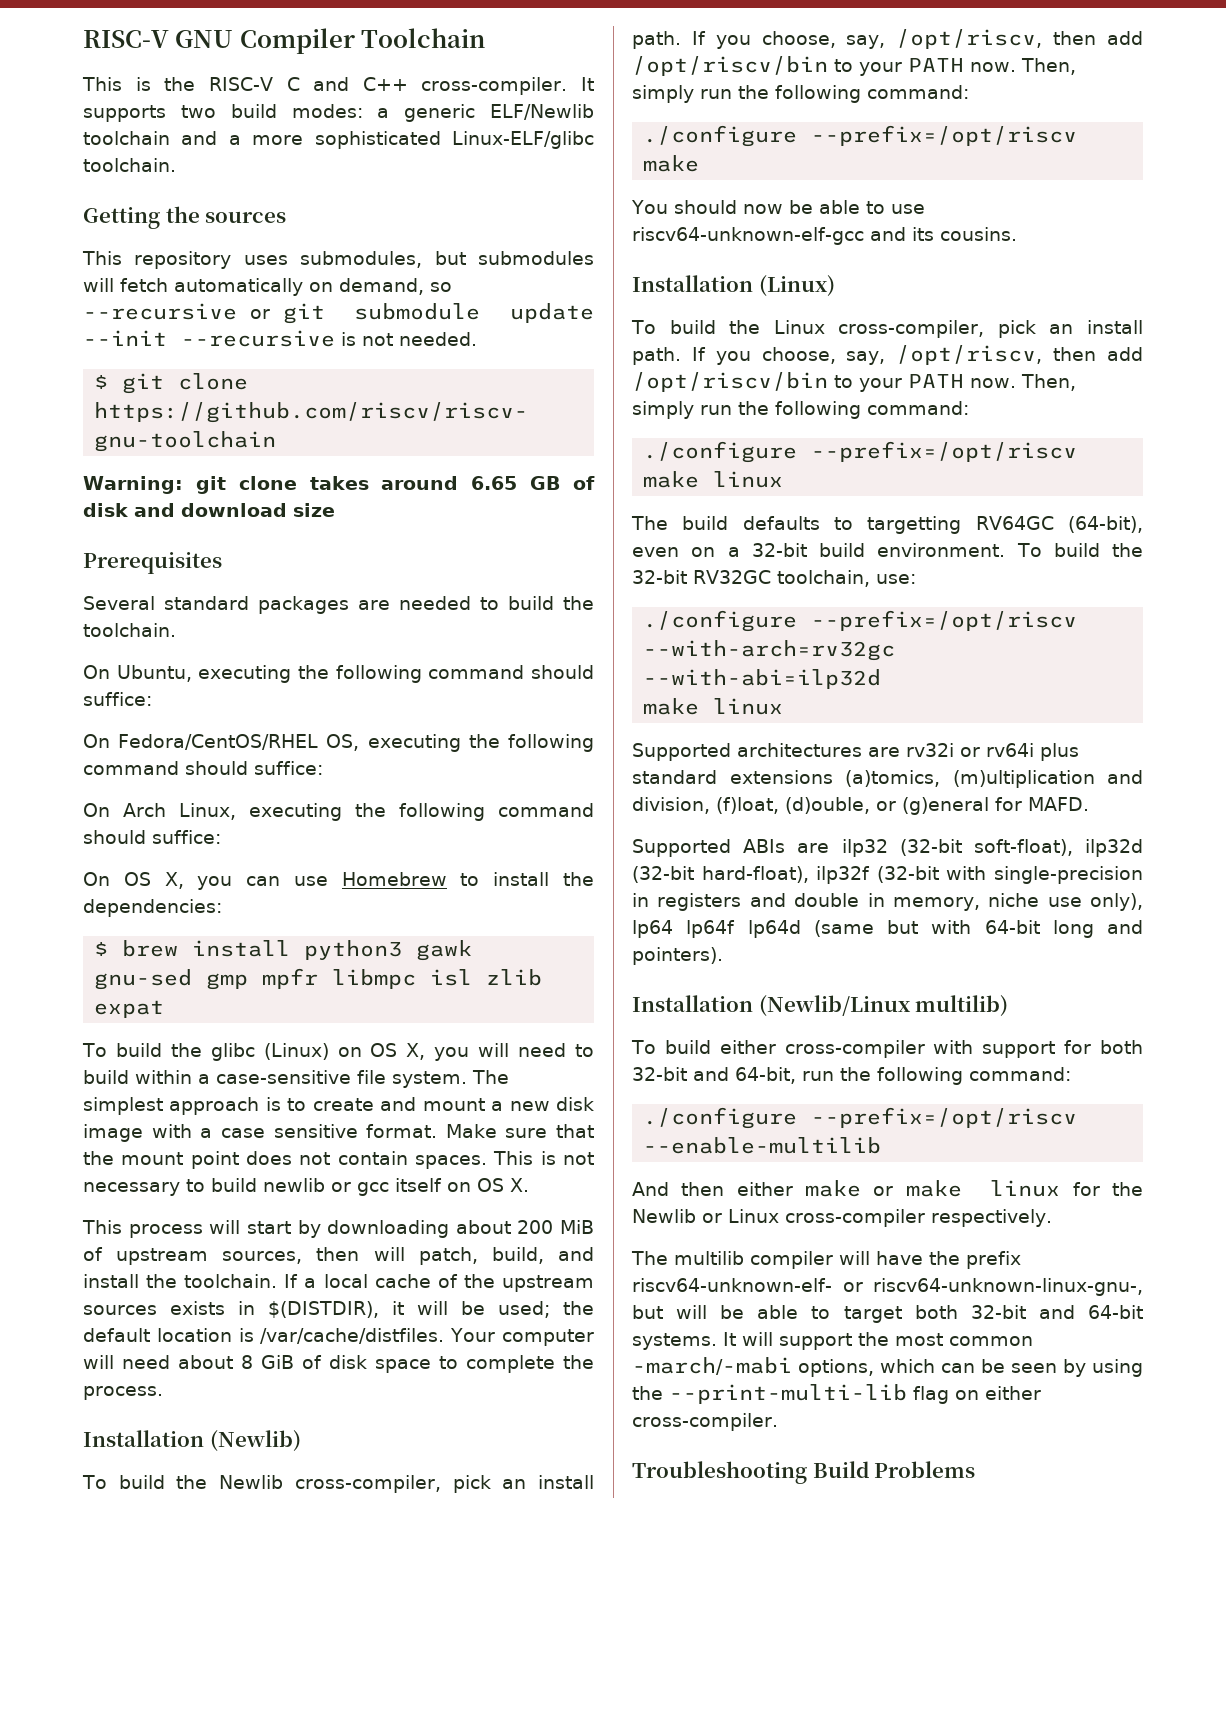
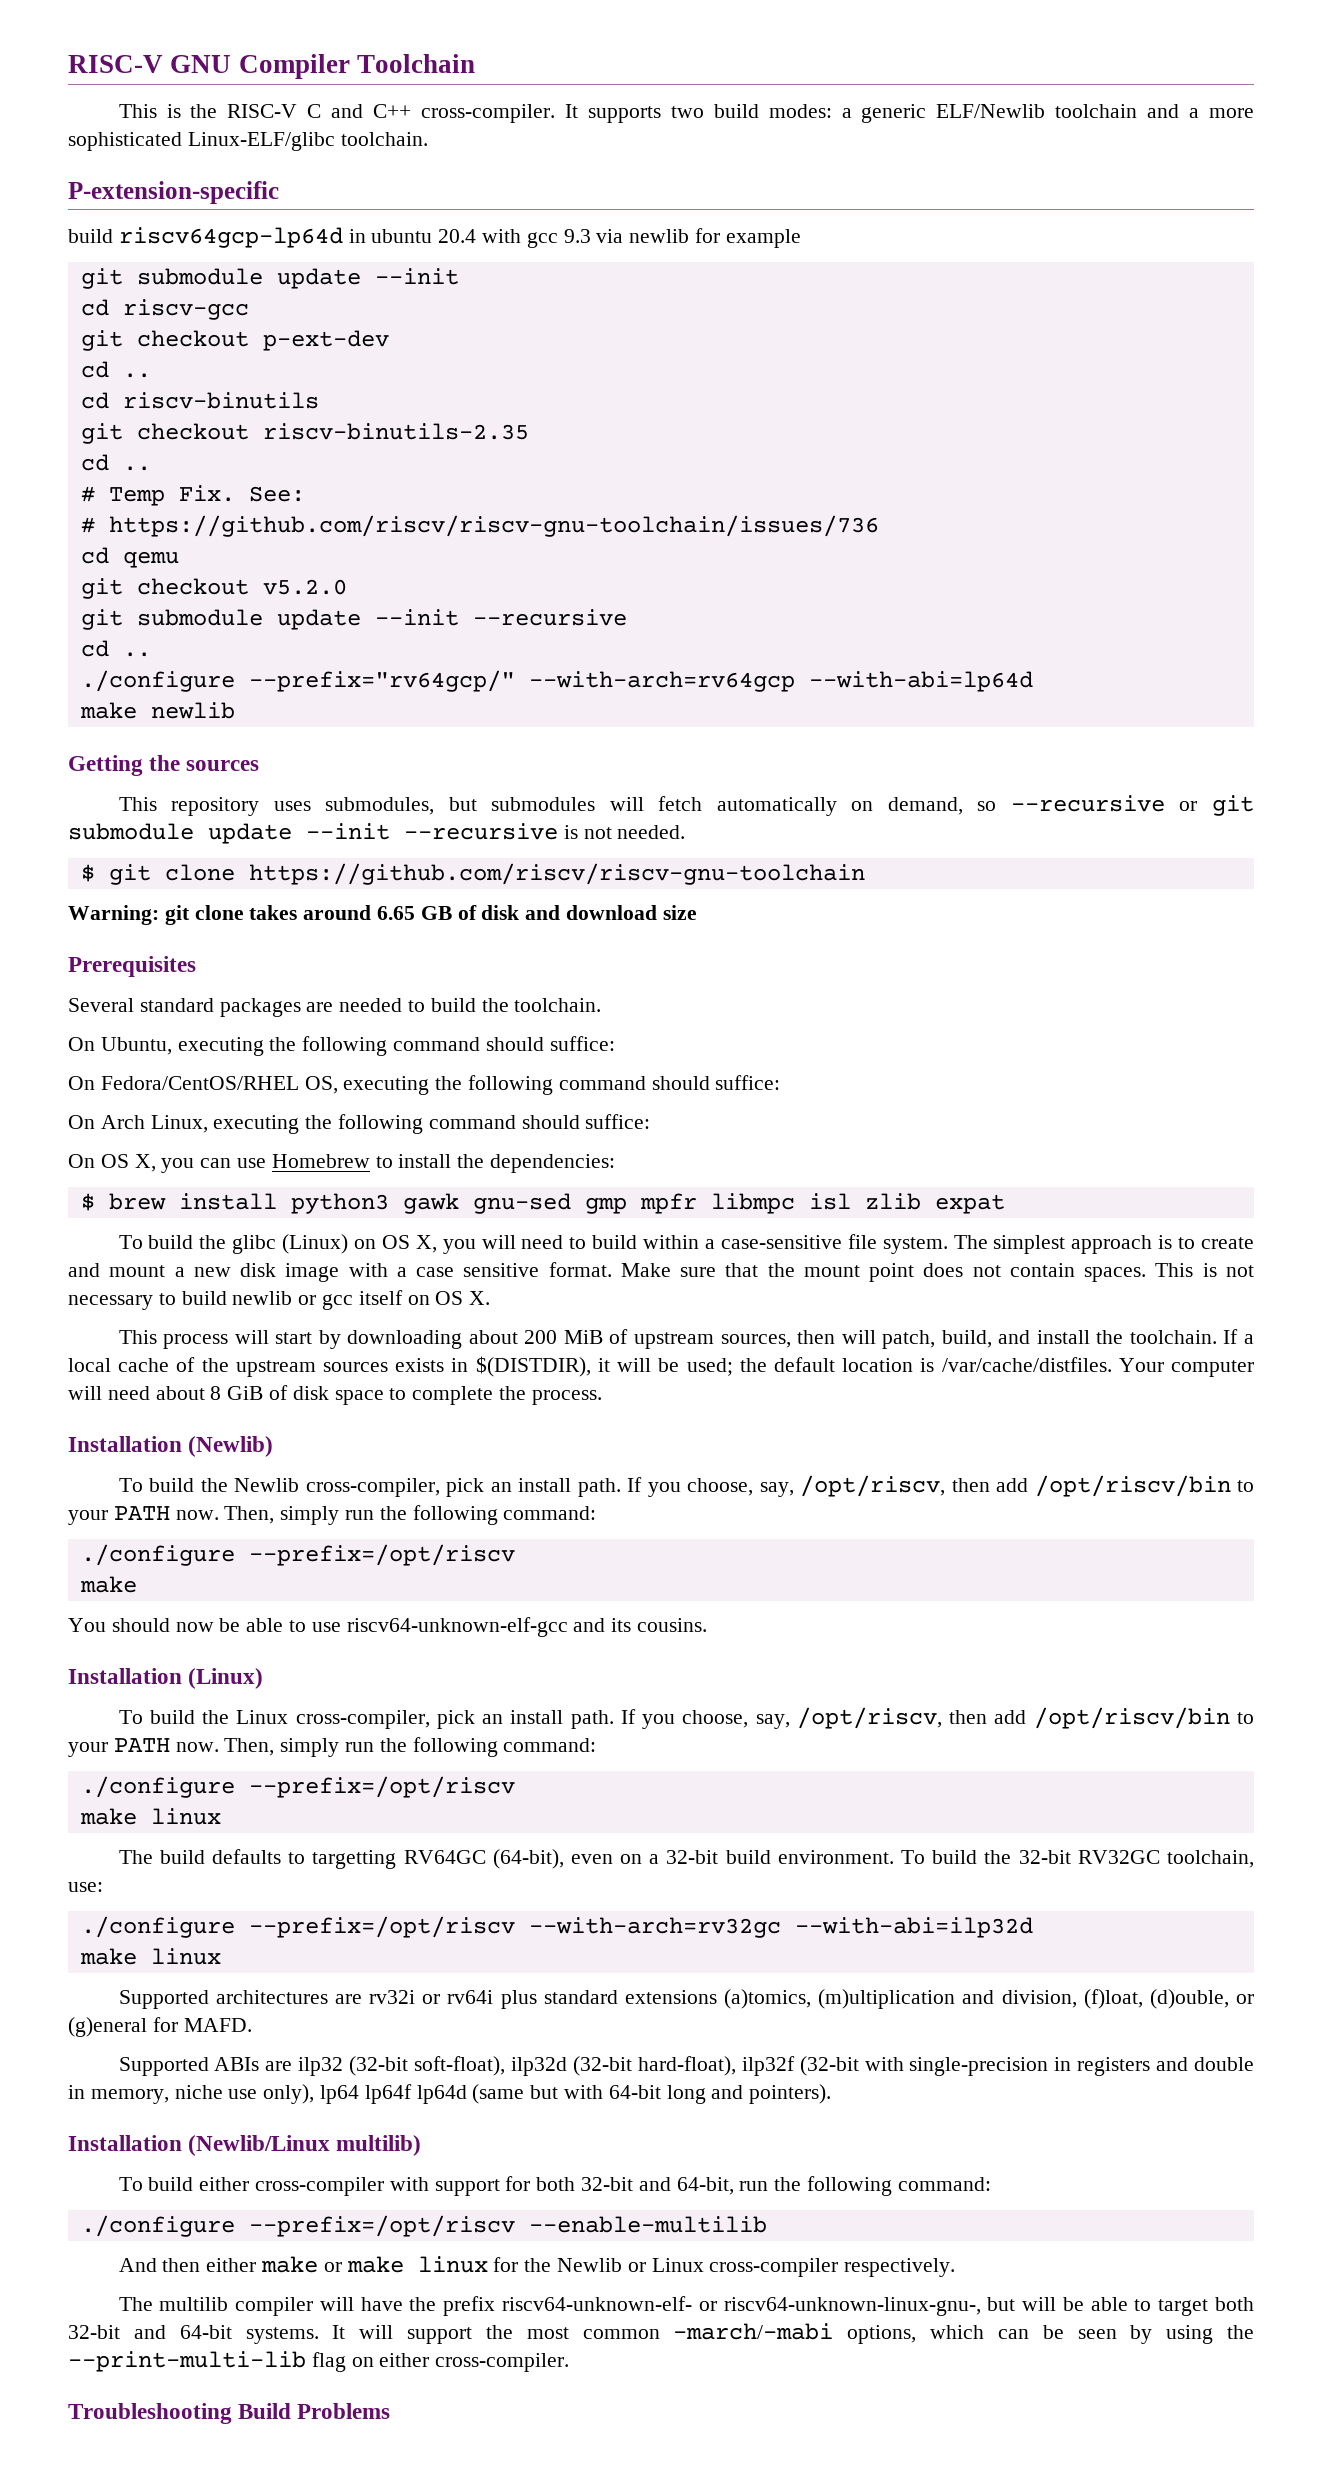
+ P-extension-specific
+ build riscv64gcp-lp64d in ubuntu 20.4 with gcc 9.3 via newlib for example
+ git submodule update --init
+ cd riscv-gcc
+ git checkout p-ext-dev
+ cd ..
+ cd riscv-binutils
+ git checkout riscv-binutils-2.35
+ cd ..
+ # Temp Fix. See:
+ # https://github.com/riscv/riscv-gnu-toolchain/issues/736
+ cd qemu
+ git checkout v5.2.0
+ git submodule update --init --recursive
+ cd ..
+ ./configure --prefix="rv64gcp/" --with-arch=rv64gcp --with-abi=lp64d
+ make newlib

